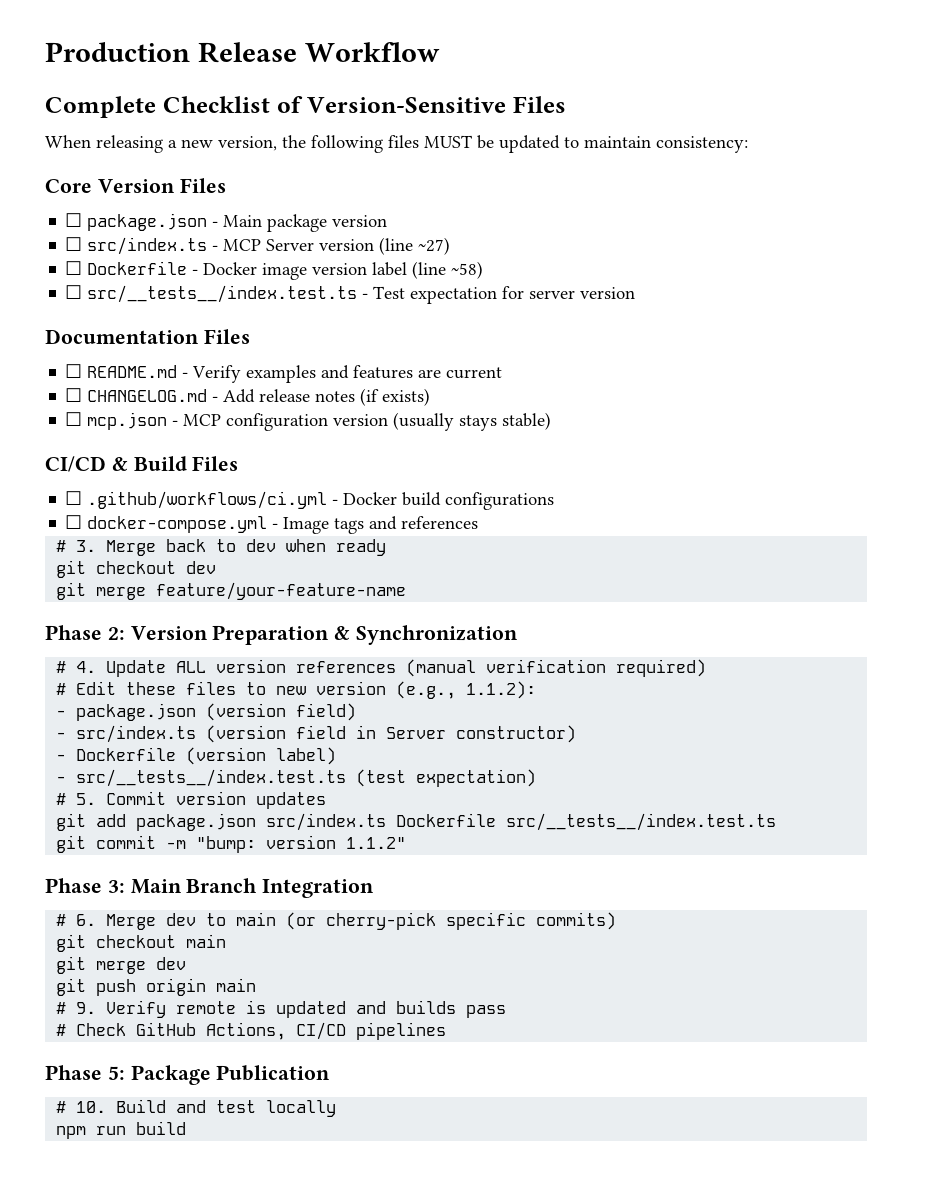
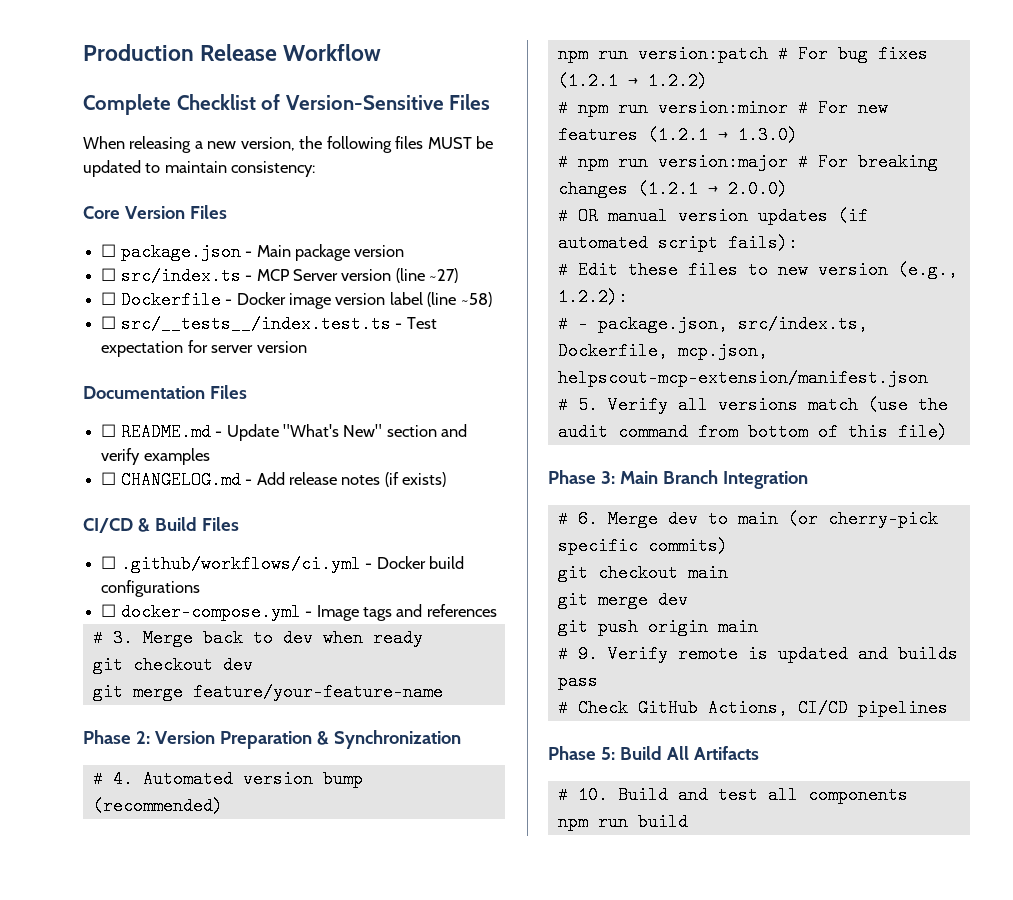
- ☐ README.md - Verify examples and features are current
+ ☐ README.md - Update "What's New" section and verify examples
- ☐ mcp.json - MCP configuration version (usually stays stable)
- # 4. Update ALL version references (manual verification required)
+ # 4. Automated version bump (recommended)
+ npm run version:patch # For bug fixes (1.2.1 → 1.2.2)
+ # npm run version:minor # For new features (1.2.1 → 1.3.0)
+ # npm run version:major # For breaking changes (1.2.1 → 2.0.0)
+ # OR manual version updates (if automated script fails):
- # Edit these files to new version (e.g., 1.1.2):
- - package.json (version field)
- - src/index.ts (version field in Server constructor)
- - Dockerfile (version label)
- - src/__tests__/index.test.ts (test expectation)
- # 5. Commit version updates
- git add package.json src/index.ts Dockerfile src/__tests__/index.test.ts
- git commit -m "bump: version 1.1.2"
+ # Edit these files to new version (e.g., 1.2.2):
+ # - package.json, src/index.ts, Dockerfile, mcp.json, helpscout-mcp-extension/manifest.json
+ # 5. Verify all versions match (use the audit command from bottom of this file)
- Phase 5: Package Publication
+ Phase 5: Build All Artifacts
- # 10. Build and test locally
+ # 10. Build and test all components

